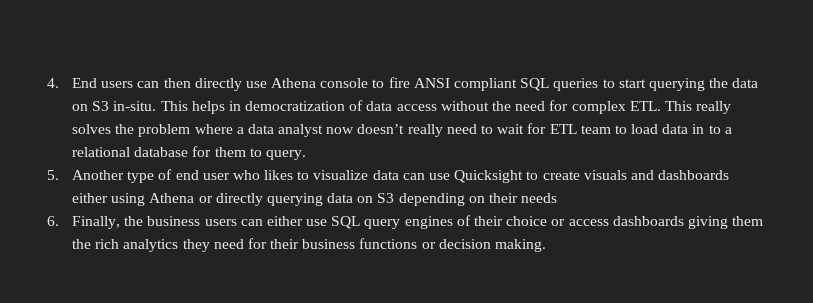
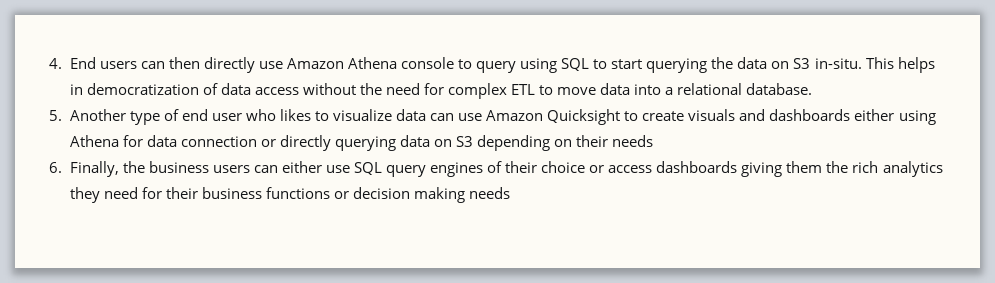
- 4. End users can then directly use Athena console to fire ANSI compliant SQL queries to start querying the data on S3 in-situ.
+ 4. End users can then directly use Amazon Athena console to query using SQL to start querying the data on S3 in-situ.
- This helps in democratization of data access without the need for complex ETL. This really solves the problem where a data analyst now doesn’t really need to wait for ETL team to load data in to a relational database for them to query.
+ This helps in democratization of data access without the need for complex ETL to move data into a relational database.
- 5. Another type of end user who likes to visualize data can use Quicksight to create visuals and dashboards either using Athena or directly querying data on S3 depending on their needs
+ 5. Another type of end user who likes to visualize data can use Amazon Quicksight to create visuals and dashboards either using Athena for data connection or directly querying data on S3 depending on their needs
- 6. Finally, the business users can either use SQL query engines of their choice or access dashboards giving them the rich analytics they need for their business functions or decision making.
+ 6. Finally, the business users can either use SQL query engines of their choice or access dashboards giving them the rich analytics they need for their business functions or decision making needs

